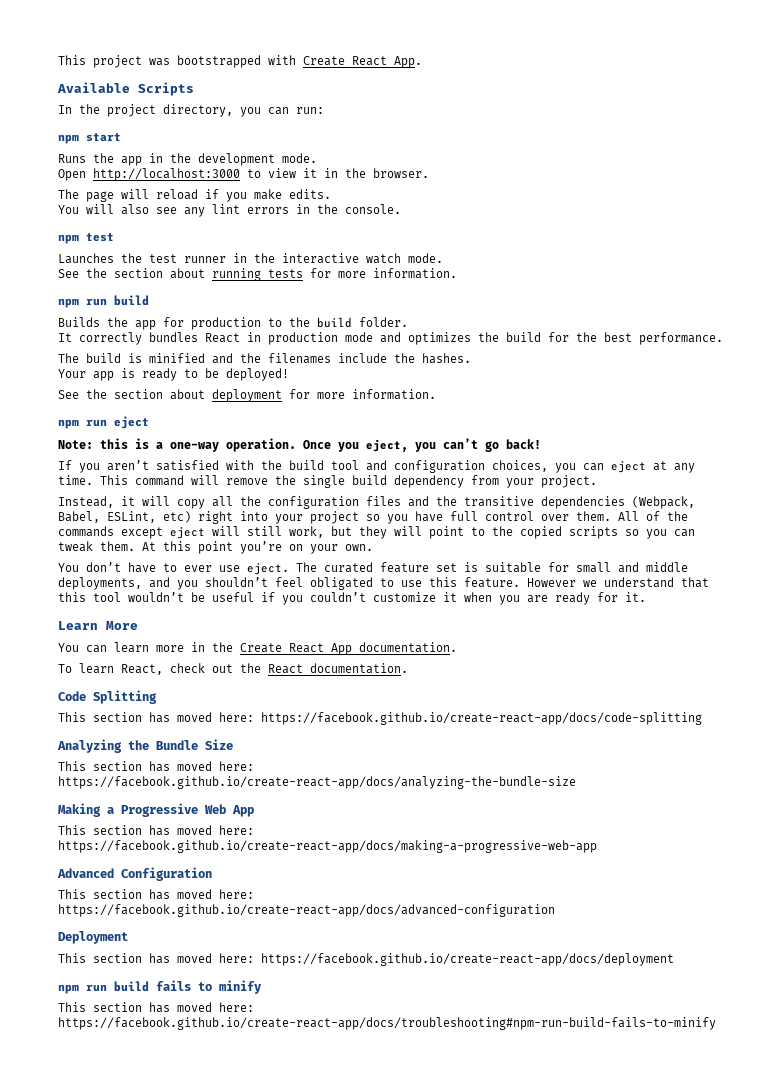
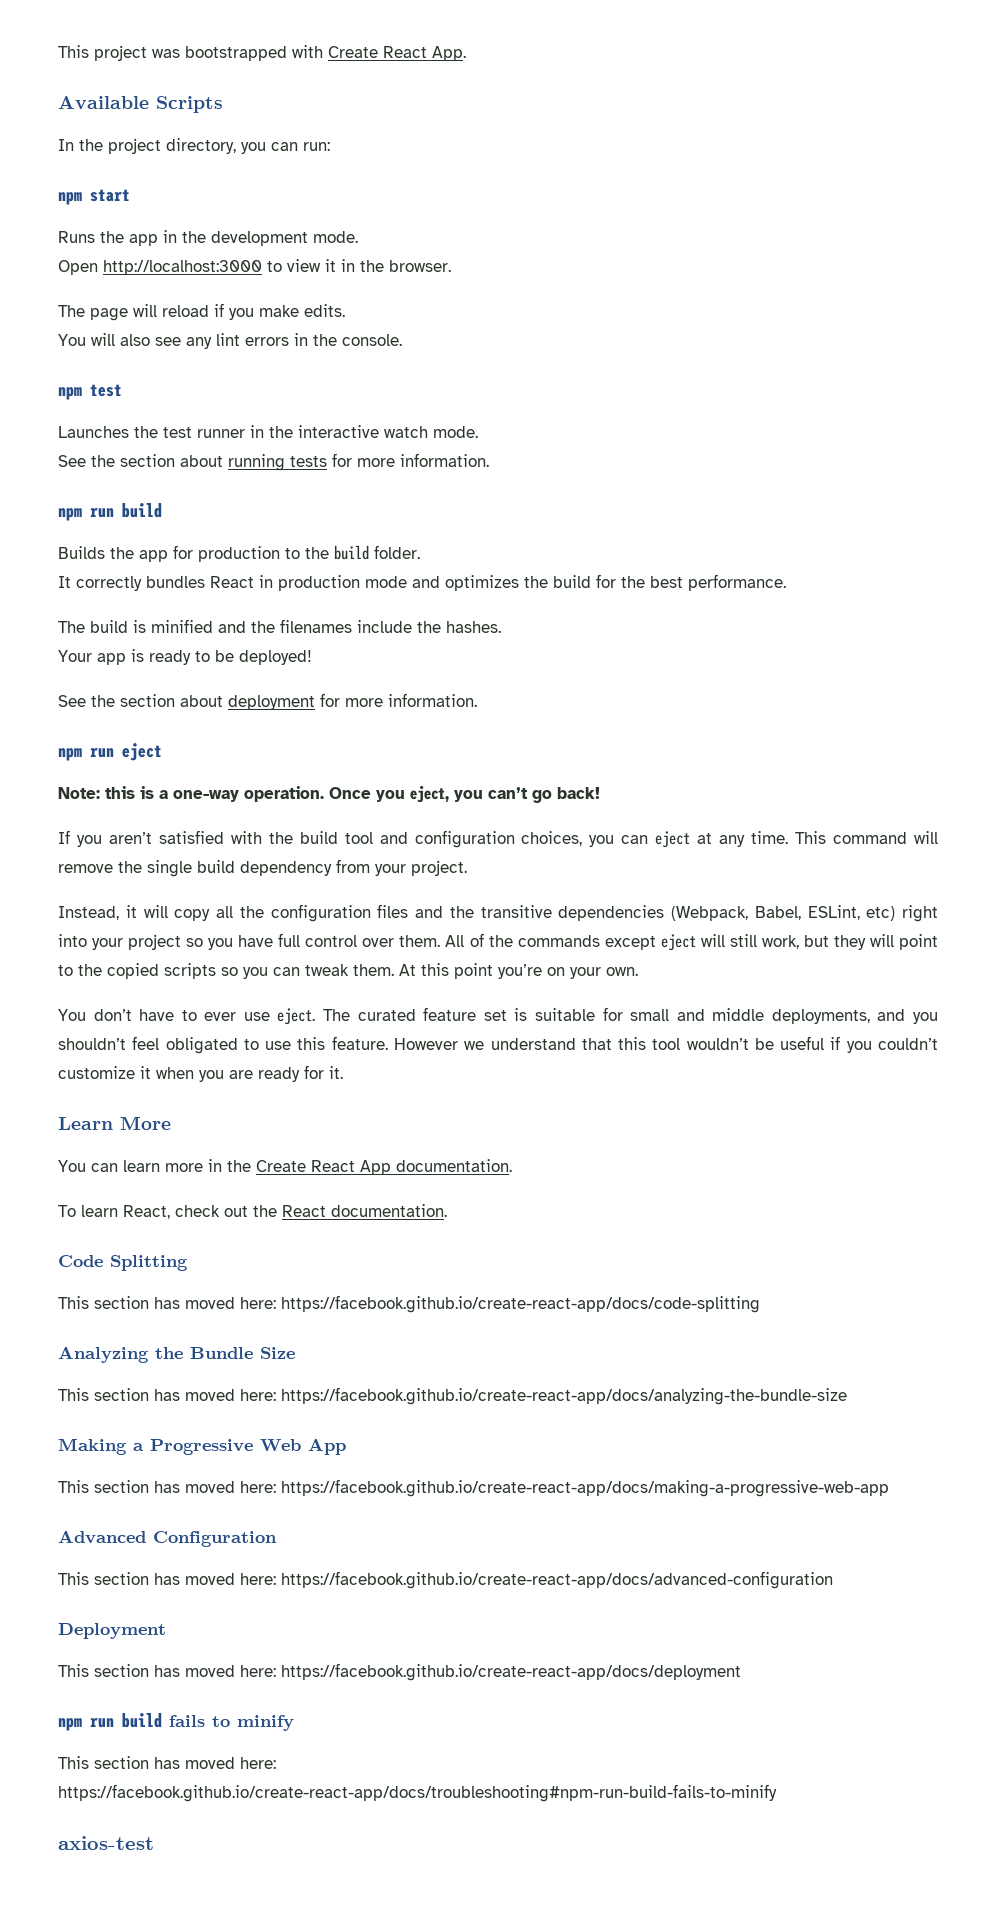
+ axios-test

